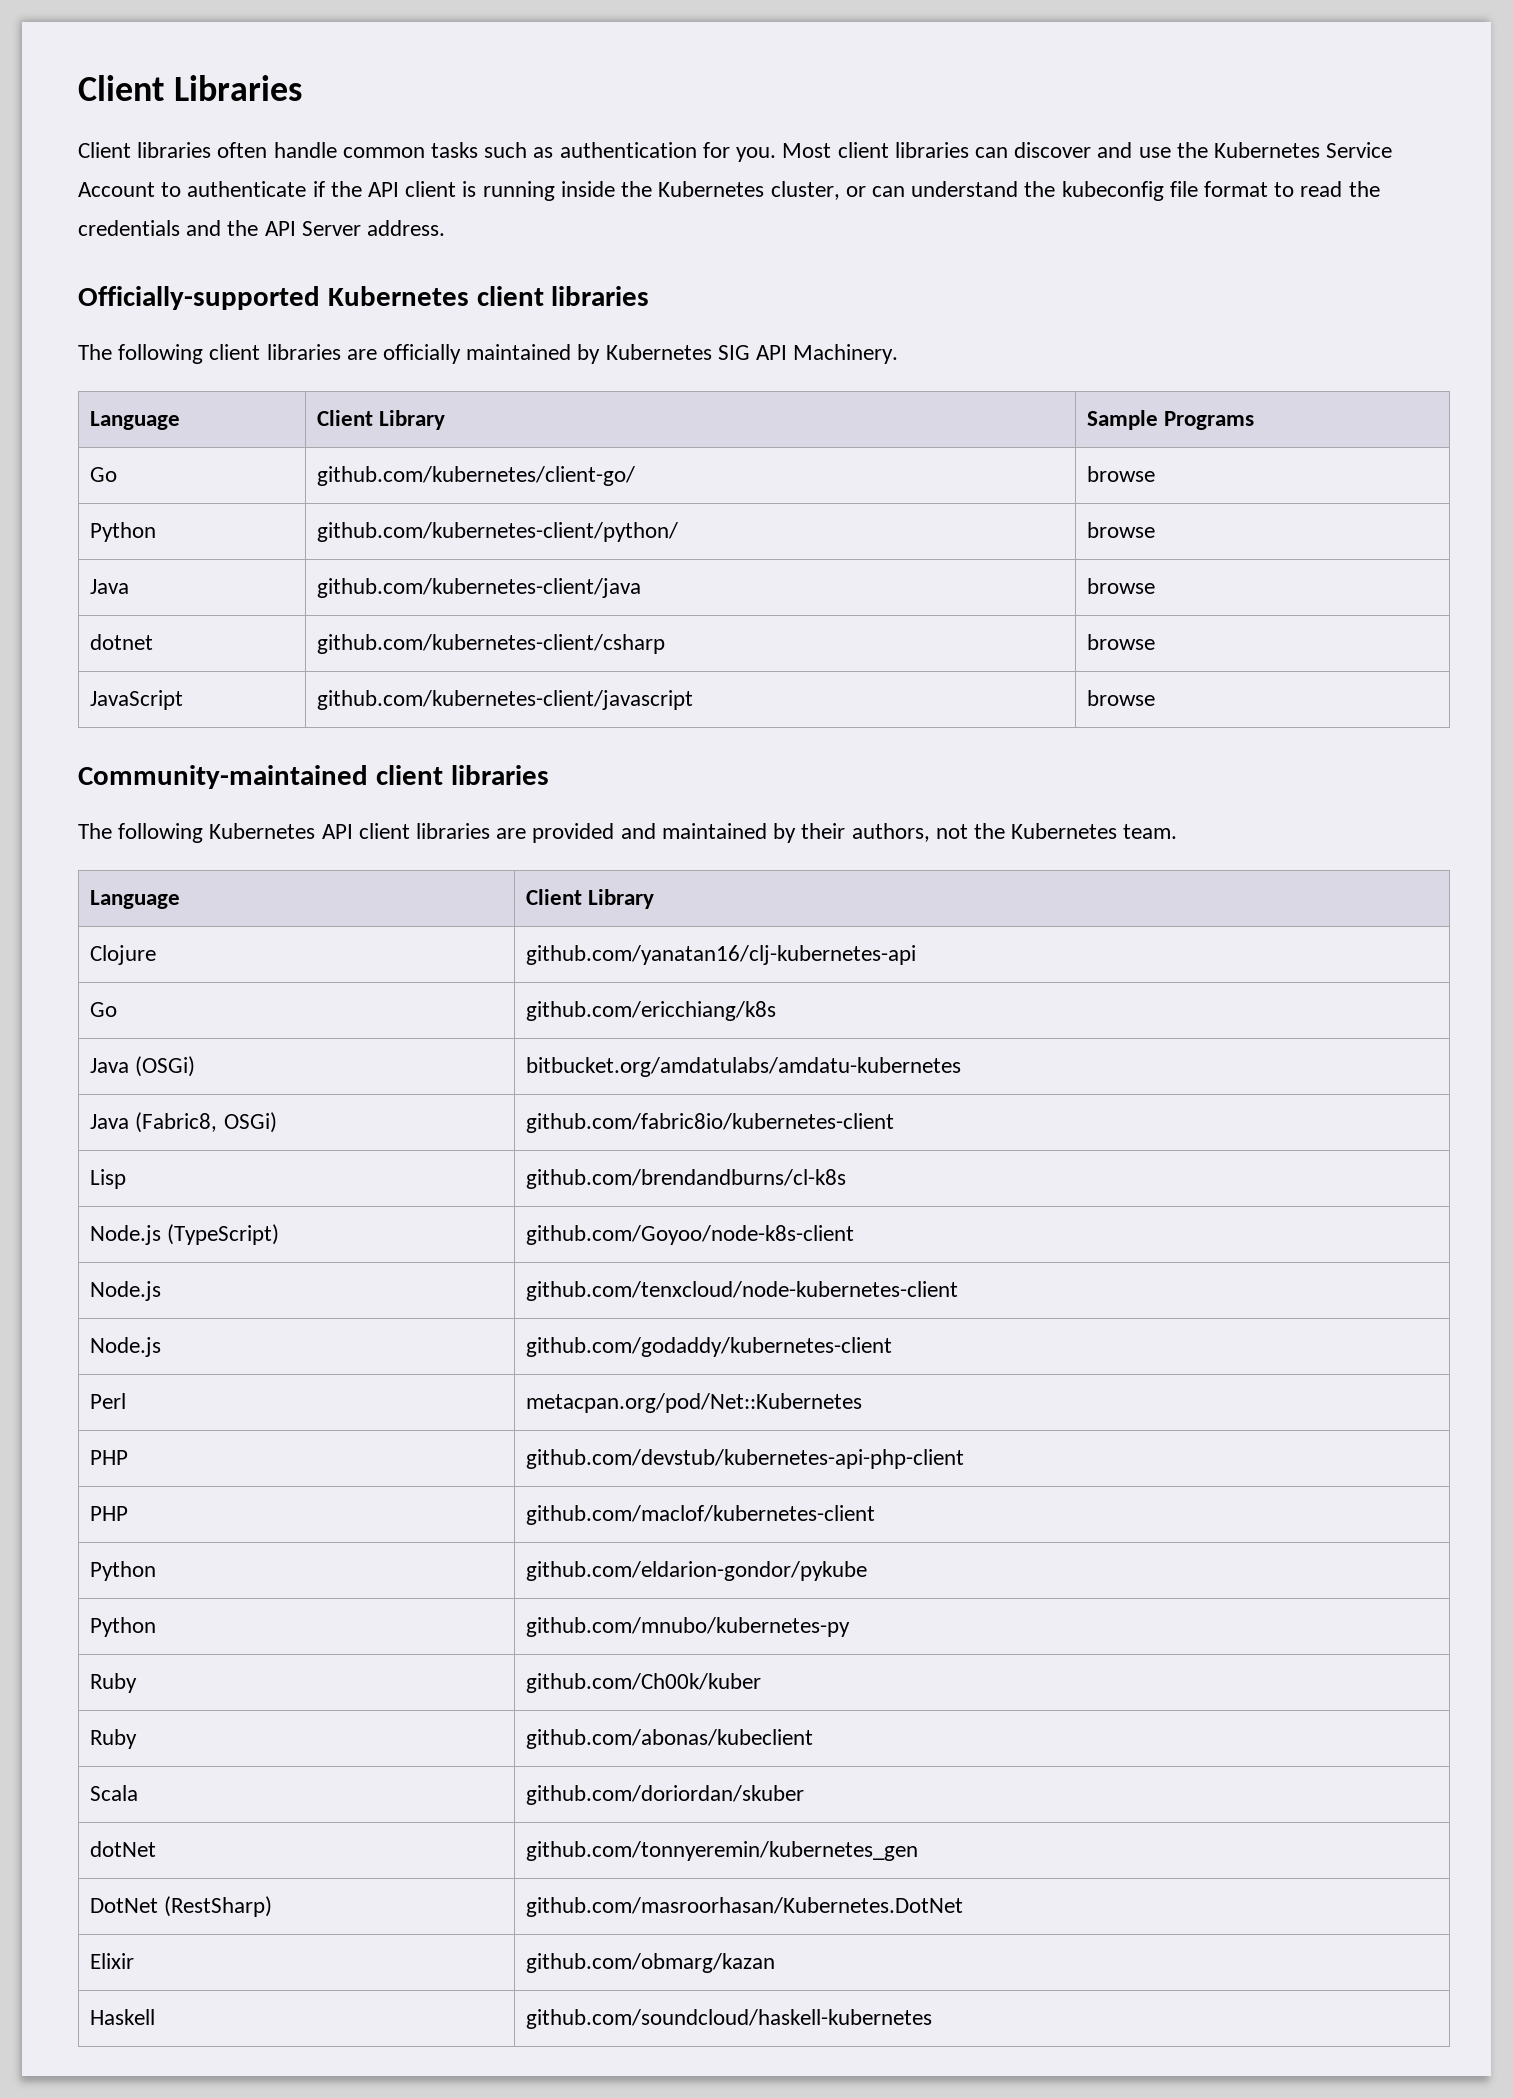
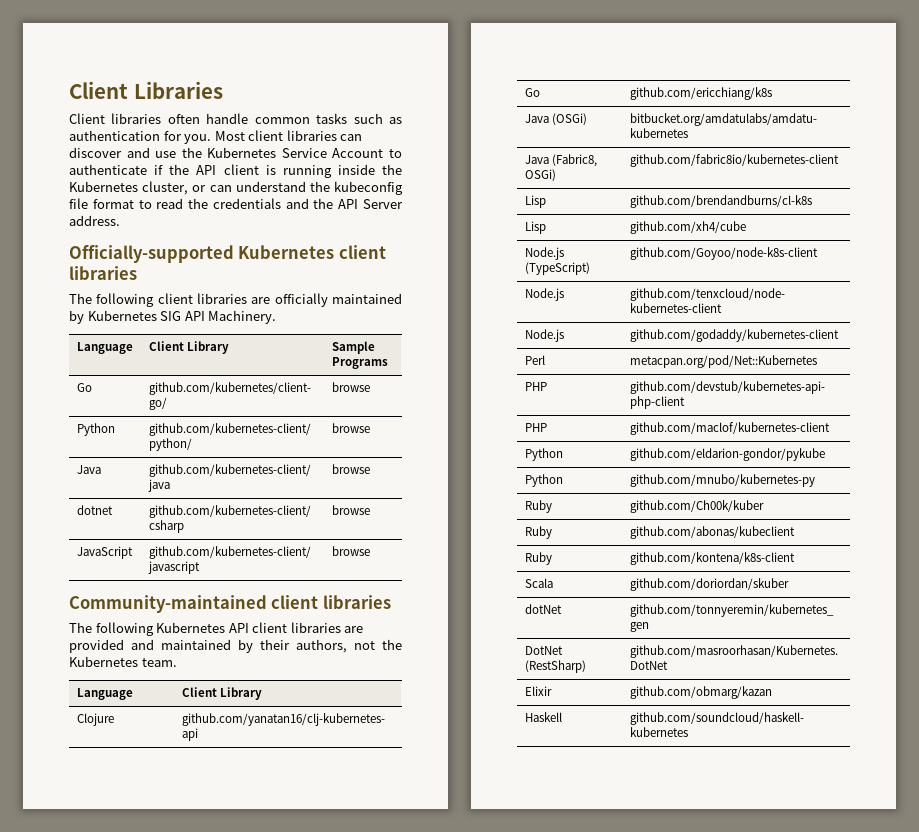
+ Lisp | github.com/xh4/cube
+ Ruby | github.com/kontena/k8s-client

